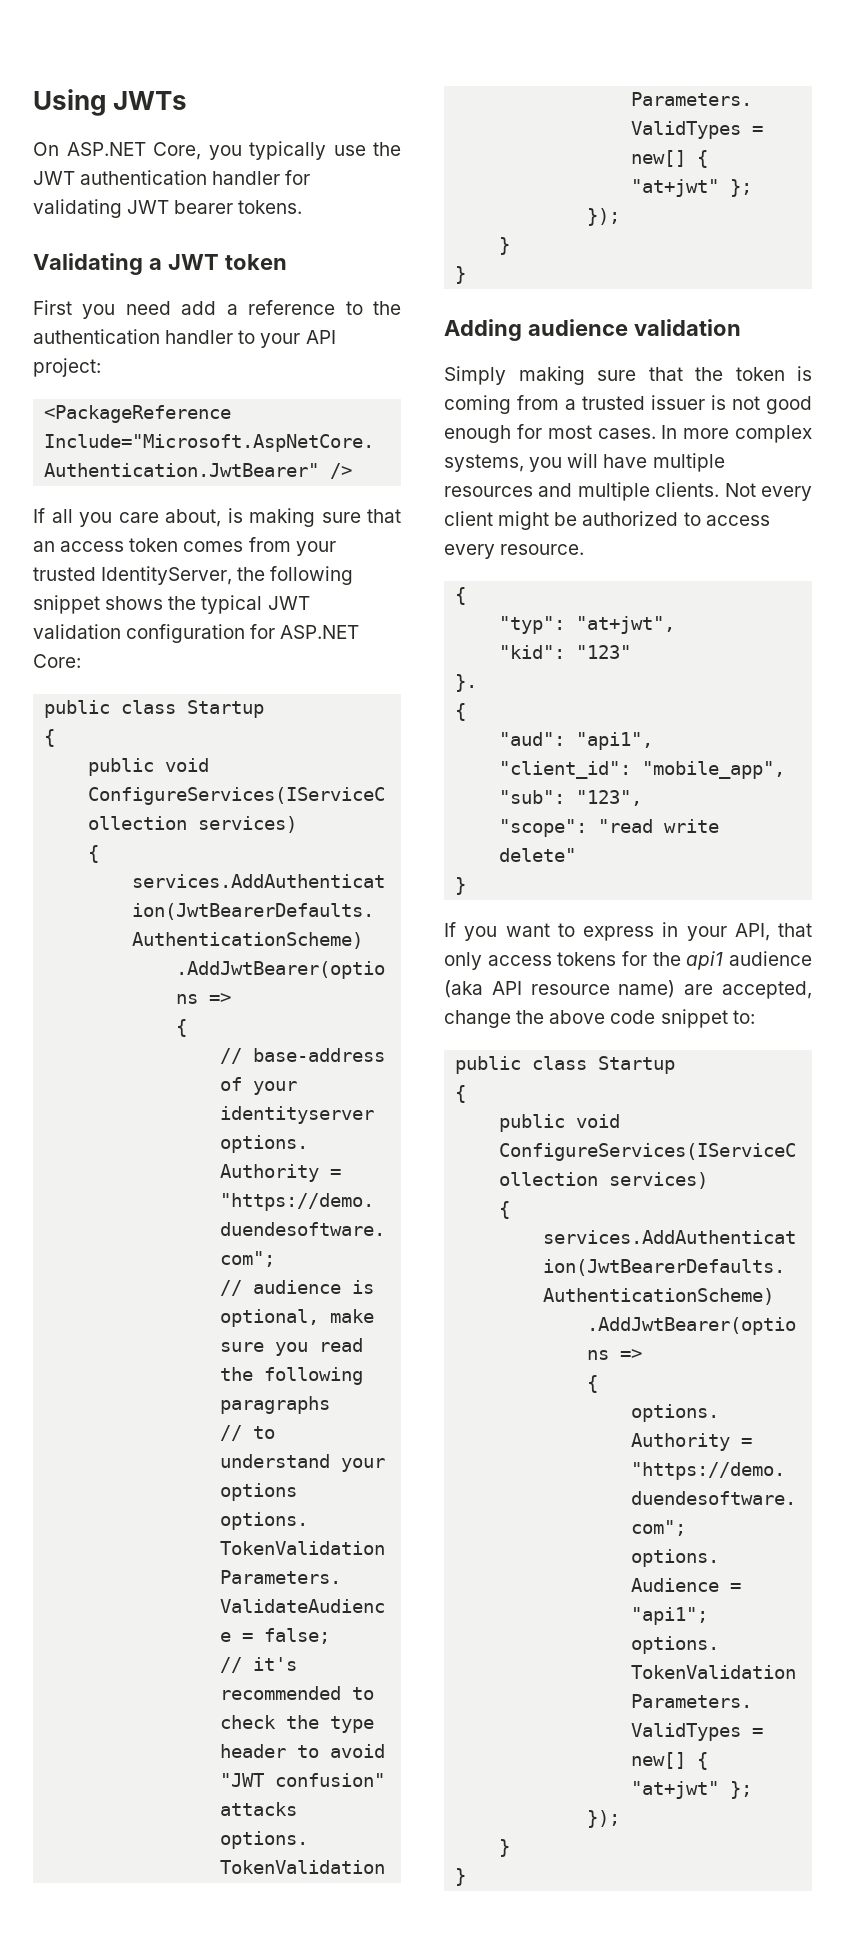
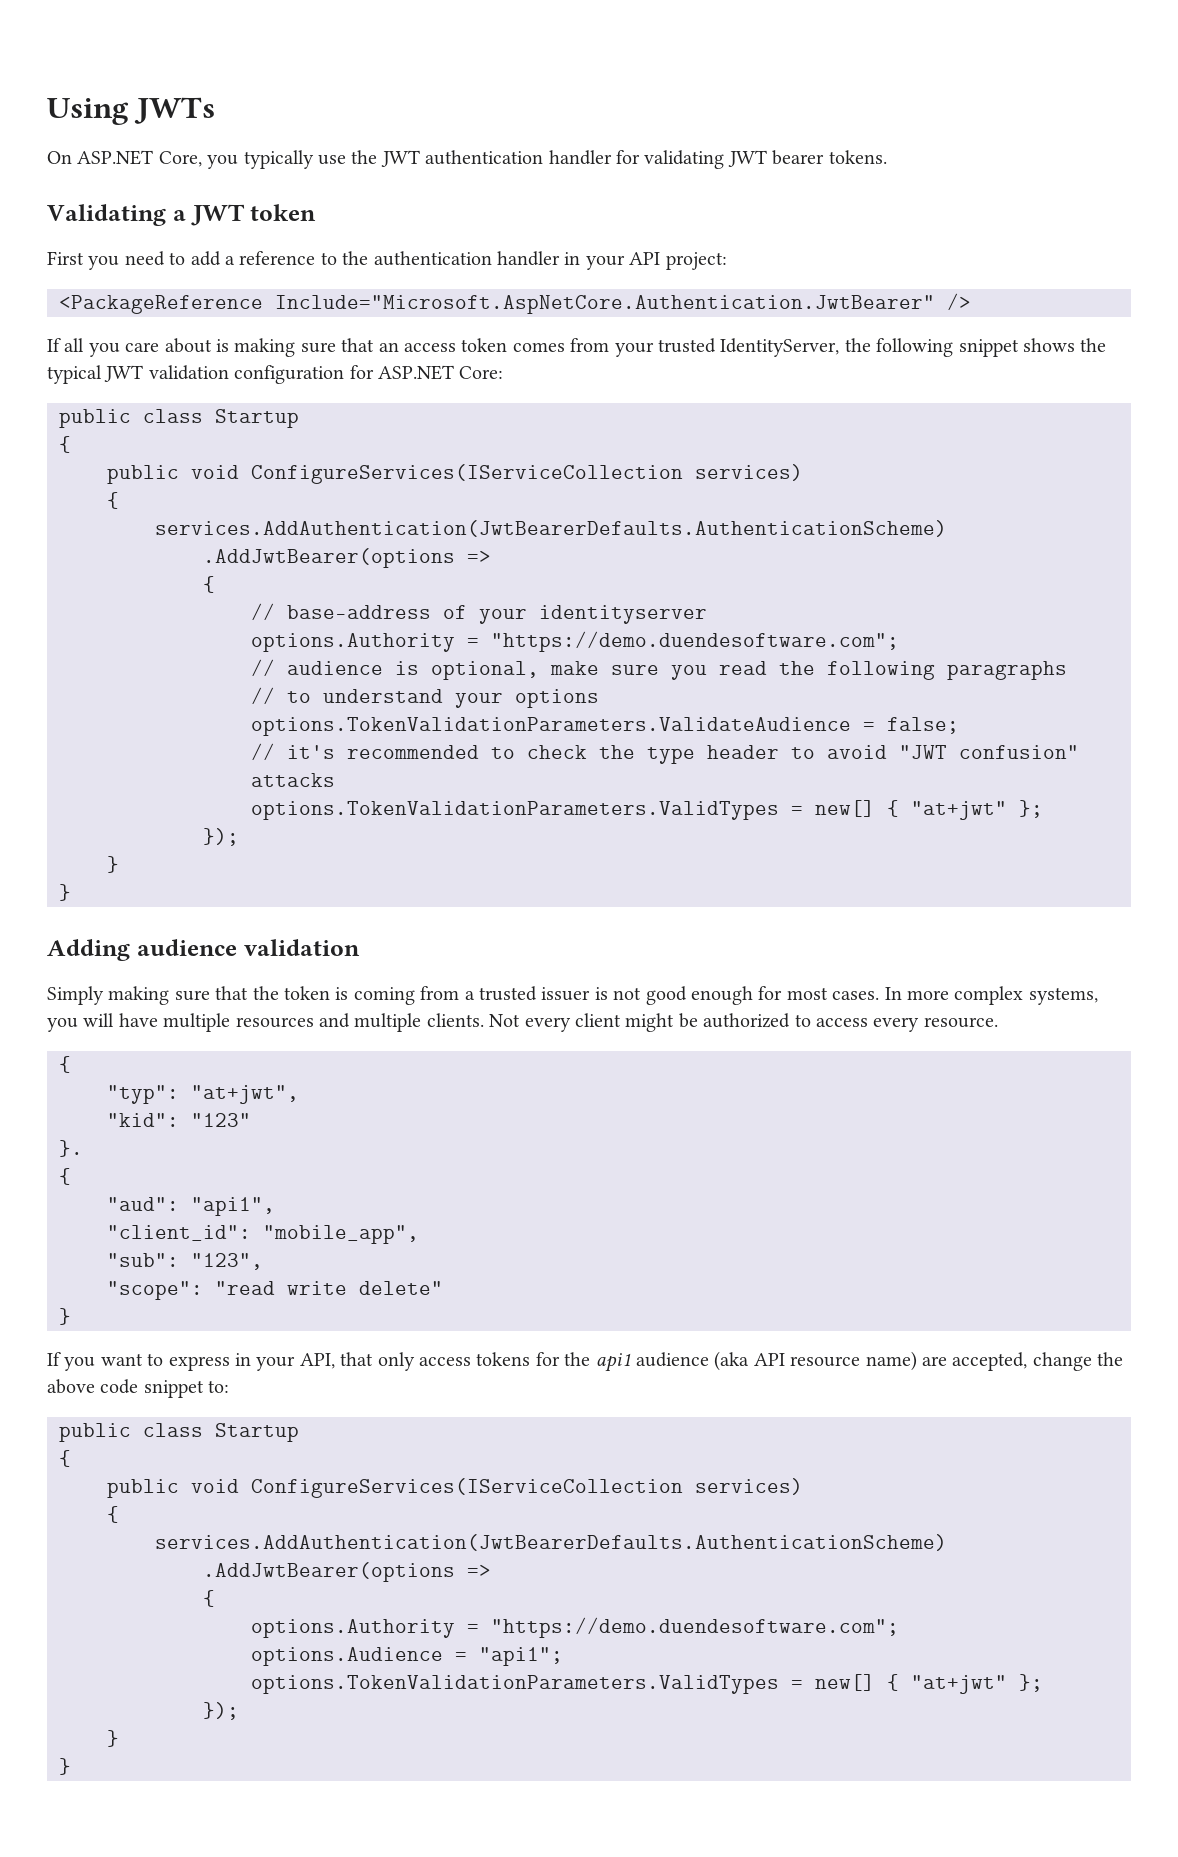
- First you need add a reference to the authentication handler to your API project:
+ First you need to add a reference to the authentication handler in your API project:
- If all you care about, is making sure that an access token comes from your trusted IdentityServer, the following snippet shows the typical JWT validation configuration for ASP.NET Core:
+ If all you care about is making sure that an access token comes from your trusted IdentityServer, the following snippet shows the typical JWT validation configuration for ASP.NET Core:

